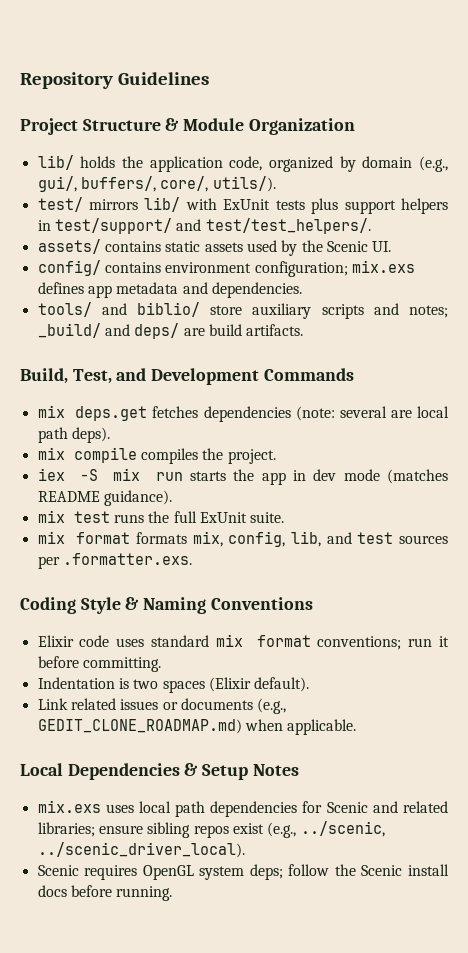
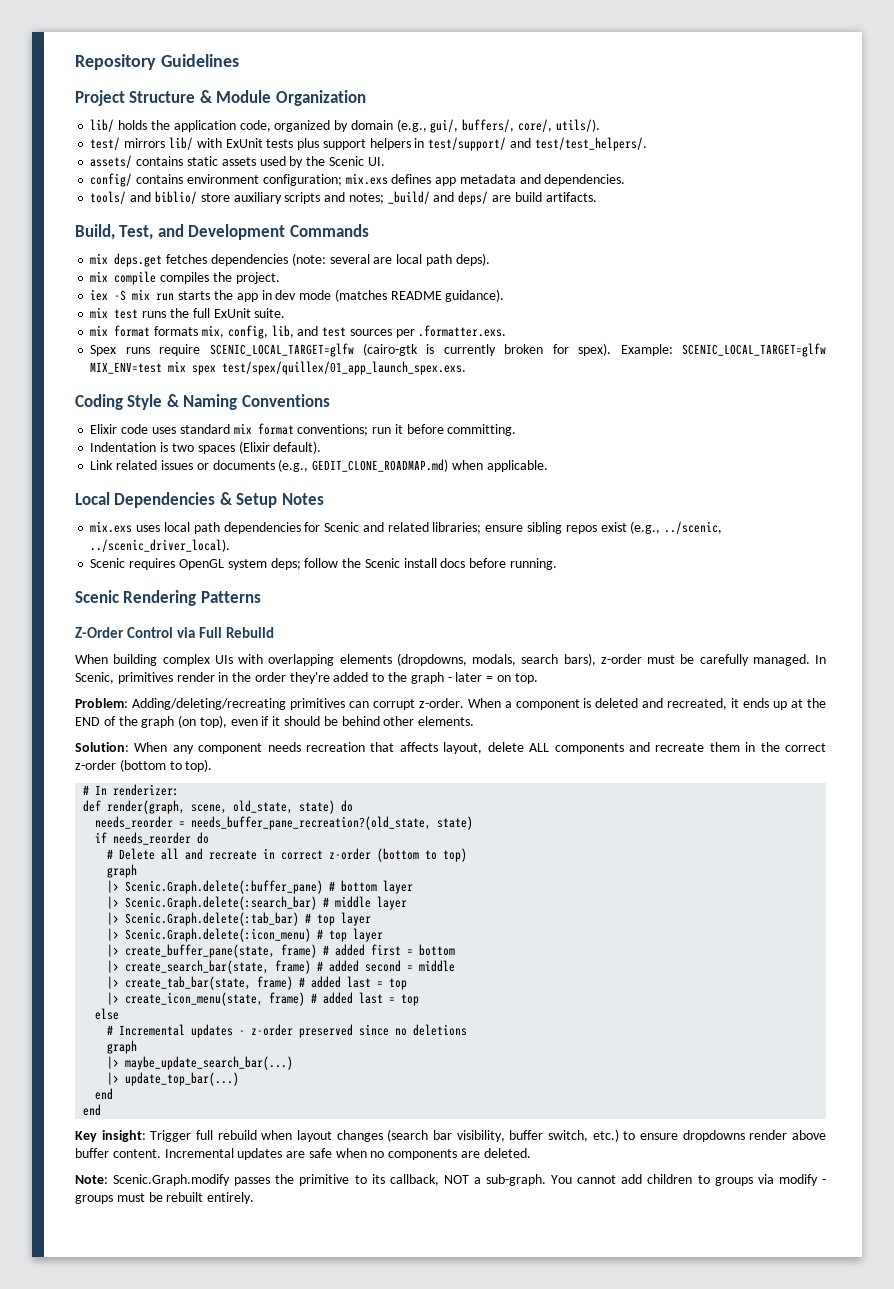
+ Spex runs require SCENIC_LOCAL_TARGET=glfw (cairo-gtk is currently broken for spex). Example: SCENIC_LOCAL_TARGET=glfw MIX_ENV=test mix spex test/spex/quillex/01_app_launch_spex.exs.
+ Scenic Rendering Patterns
+ Z-Order Control via Full Rebuild
+ When building complex UIs with overlapping elements (dropdowns, modals, search bars), z-order must be carefully managed. In Scenic, primitives render in the order they're added to the graph - later = on top.
+ Problem: Adding/deleting/recreating primitives can corrupt z-order. When a component is deleted and recreated, it ends up at the END of the graph (on top), even if it should be behind other elements.
+ Solution: When any component needs recreation that affects layout, delete ALL components and recreate them in the correct z-order (bottom to top).
+ # In renderizer:
+ def render(graph, scene, old_state, state) do
+ needs_reorder = needs_buffer_pane_recreation?(old_state, state)
+ if needs_reorder do
+ # Delete all and recreate in correct z-order (bottom to top)
+ graph
+ |> Scenic.Graph.delete(:buffer_pane) # bottom layer
+ |> Scenic.Graph.delete(:search_bar) # middle layer
+ |> Scenic.Graph.delete(:tab_bar) # top layer
+ |> Scenic.Graph.delete(:icon_menu) # top layer
+ |> create_buffer_pane(state, frame) # added first = bottom
+ |> create_search_bar(state, frame) # added second = middle
+ |> create_tab_bar(state, frame) # added last = top
+ |> create_icon_menu(state, frame) # added last = top
+ else
+ # Incremental updates - z-order preserved since no deletions
+ graph
+ |> maybe_update_search_bar(...)
+ |> update_top_bar(...)
+ end
+ end
+ Key insight: Trigger full rebuild when layout changes (search bar visibility, buffer switch, etc.) to ensure dropdowns render above buffer content. Incremental updates are safe when no components are deleted.
+ Note: Scenic.Graph.modify passes the primitive to its callback, NOT a sub-graph. You cannot add children to groups via modify - groups must be rebuilt entirely.

